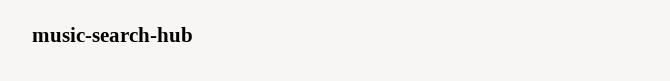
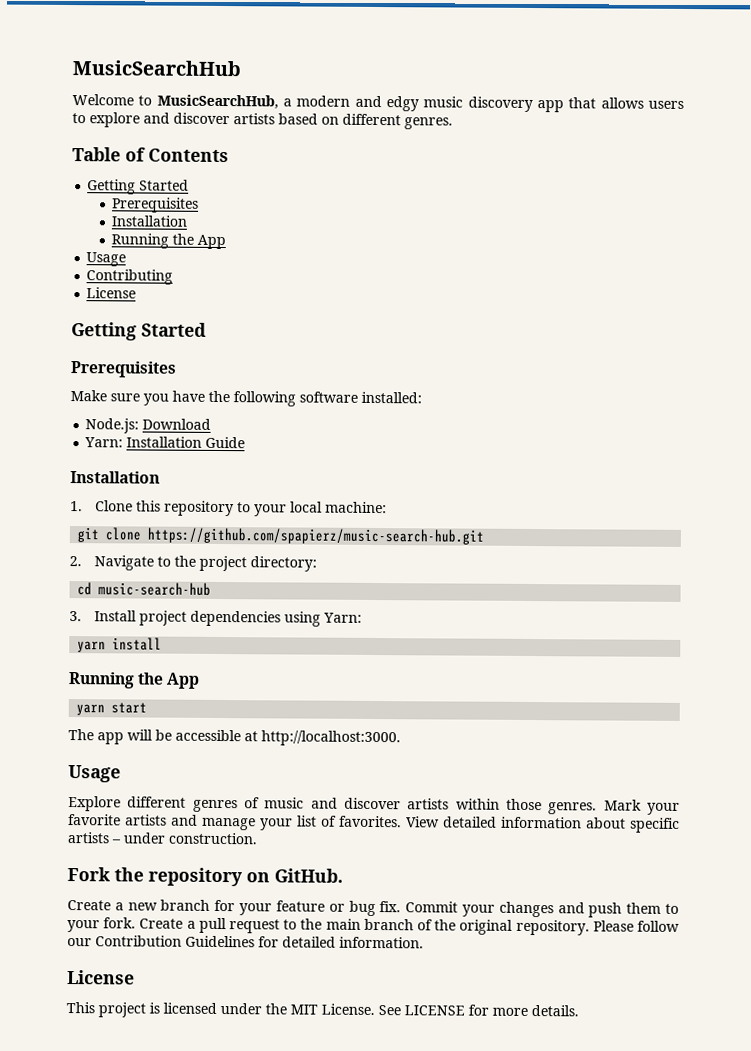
- music-search-hub
+ MusicSearchHub
+ Welcome to MusicSearchHub, a modern and edgy music discovery app that allows users to explore and discover artists based on different genres.
+ Table of Contents
+ Getting Started
+ Prerequisites
+ Installation
+ Running the App
+ Usage
+ Contributing
+ License
+ Getting Started
+ Prerequisites
+ Make sure you have the following software installed:
+ Node.js: Download
+ Yarn: Installation Guide
+ Installation
+ 1. Clone this repository to your local machine:
+ git clone https://github.com/spapierz/music-search-hub.git
+ 2. Navigate to the project directory:
+ cd music-search-hub
+ 3. Install project dependencies using Yarn:
+ yarn install
+ Running the App
+ yarn start
+ The app will be accessible at http://localhost:3000.
+ Usage
+ Explore different genres of music and discover artists within those genres. Mark your favorite artists and manage your list of favorites. View detailed information about specific artists – under construction.
+ Fork the repository on GitHub.
+ Create a new branch for your feature or bug fix. Commit your changes and push them to your fork. Create a pull request to the main branch of the original repository. Please follow our Contribution Guidelines for detailed information.
+ License
+ This project is licensed under the MIT License. See LICENSE for more details.

